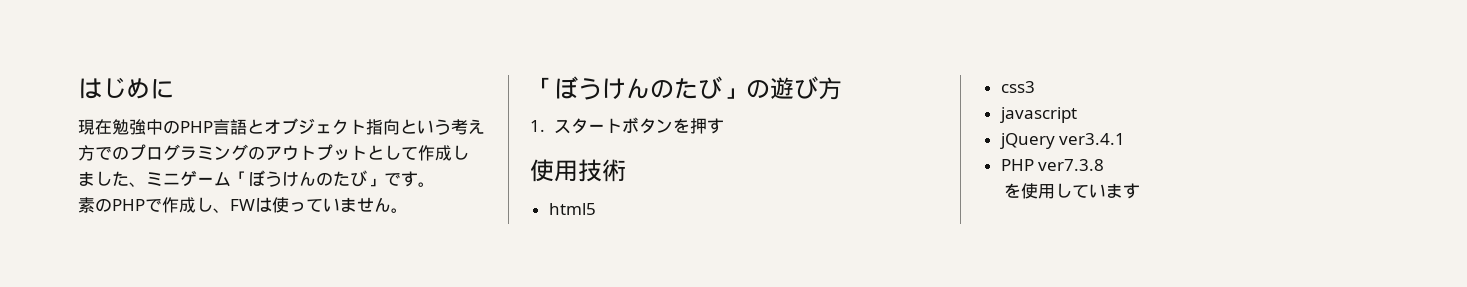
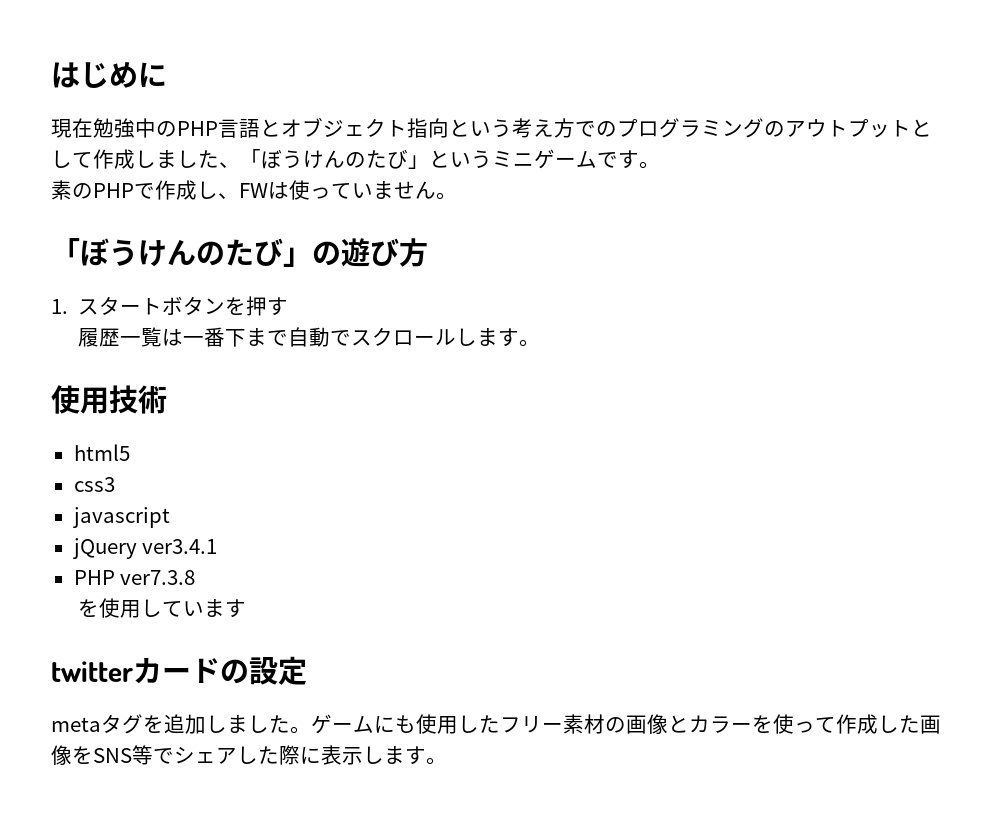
- 現在勉強中のPHP言語とオブジェクト指向という考え方でのプログラミングのアウトプットとして作成しました、ミニゲーム「ぼうけんのたび」です。
+ 現在勉強中のPHP言語とオブジェクト指向という考え方でのプログラミングのアウトプットとして作成しました、「ぼうけんのたび」というミニゲームです。
+ 履歴一覧は一番下まで自動でスクロールします。
+ twitterカードの設定
+ metaタグを追加しました。ゲームにも使用したフリー素材の画像とカラーを使って作成した画像をSNS等でシェアした際に表示します。

